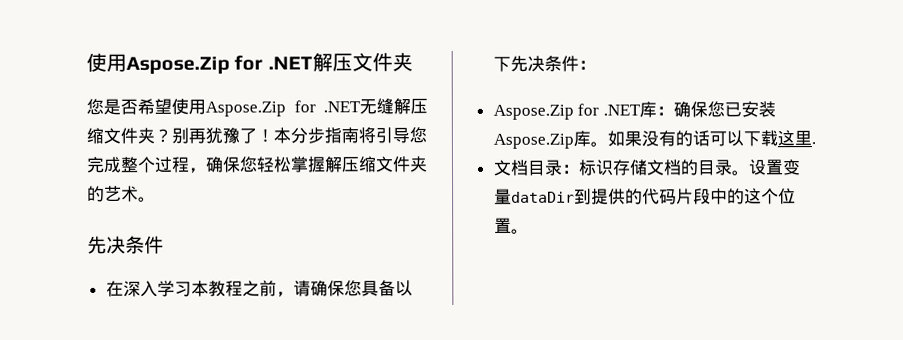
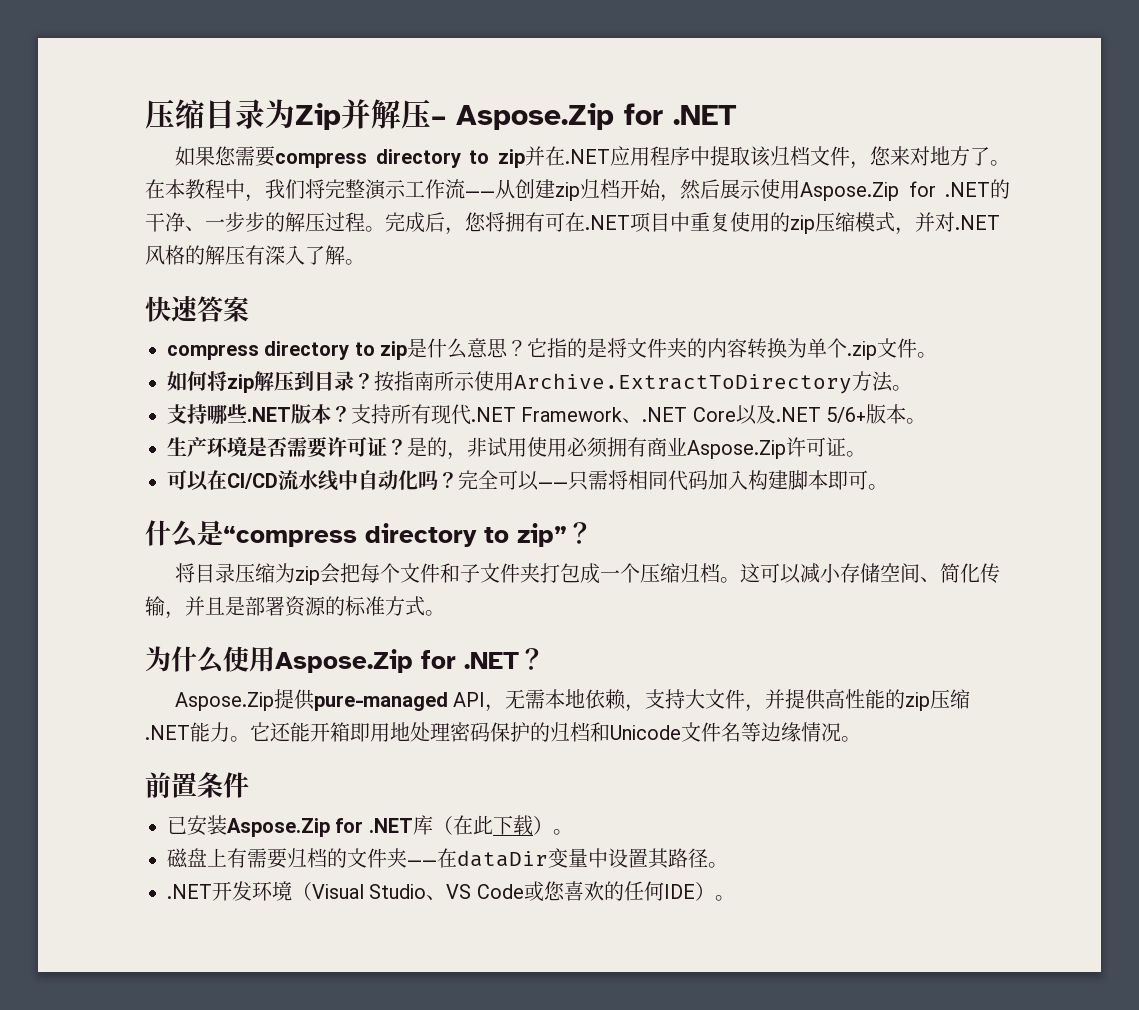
- 使用Aspose.Zip for .NET解压文件夹
- 您是否希望使用Aspose.Zip for .NET无缝解压缩文件夹？别再犹豫了！本分步指南将引导您完成整个过程，确保您轻松掌握解压缩文件夹的艺术。
- 先决条件
+ 压缩目录为Zip并解压– Aspose.Zip for .NET
+ 如果您需要compress directory to zip并在.NET应用程序中提取该归档文件，您来对地方了。在本教程中，我们将完整演示工作流——从创建zip归档开始，然后展示使用Aspose.Zip for .NET的干净、一步步的解压过程。完成后，您将拥有可在.NET项目中重复使用的zip压缩模式，并对.NET风格的解压有深入了解。
+ 快速答案
+ compress directory to zip是什么意思？它指的是将文件夹的内容转换为单个.zip文件。
+ 如何将zip解压到目录？按指南所示使用Archive.ExtractToDirectory方法。
+ 支持哪些.NET版本？支持所有现代.NET Framework、.NET Core以及.NET 5/6+版本。
+ 生产环境是否需要许可证？是的，非试用使用必须拥有商业Aspose.Zip许可证。
+ 可以在CI/CD流水线中自动化吗？完全可以——只需将相同代码加入构建脚本即可。
+ 什么是“compress directory to zip”？
+ 将目录压缩为zip会把每个文件和子文件夹打包成一个压缩归档。这可以减小存储空间、简化传输，并且是部署资源的标准方式。
+ 为什么使用Aspose.Zip for .NET？
+ Aspose.Zip提供pure‑managed API，无需本地依赖，支持大文件，并提供高性能的zip压缩.NET能力。它还能开箱即用地处理密码保护的归档和Unicode文件名等边缘情况。
+ 前置条件
- 在深入学习本教程之前，请确保您具备以下先决条件：
- Aspose.Zip for .NET库：确保您已安装Aspose.Zip库。如果没有的话可以下载这里.
- 文档目录：标识存储文档的目录。设置变量dataDir到提供的代码片段中的这个位置。
+ 已安装Aspose.Zip for .NET库（在此下载）。
+ 磁盘上有需要归档的文件夹——在dataDir变量中设置其路径。
+ .NET开发环境（Visual Studio、VS Code或您喜欢的任何IDE）。

